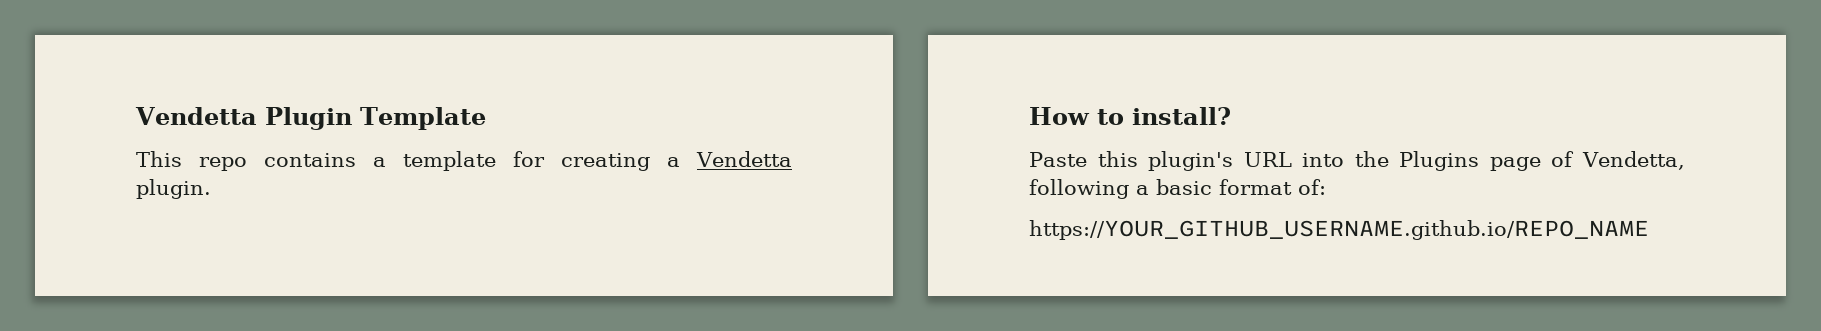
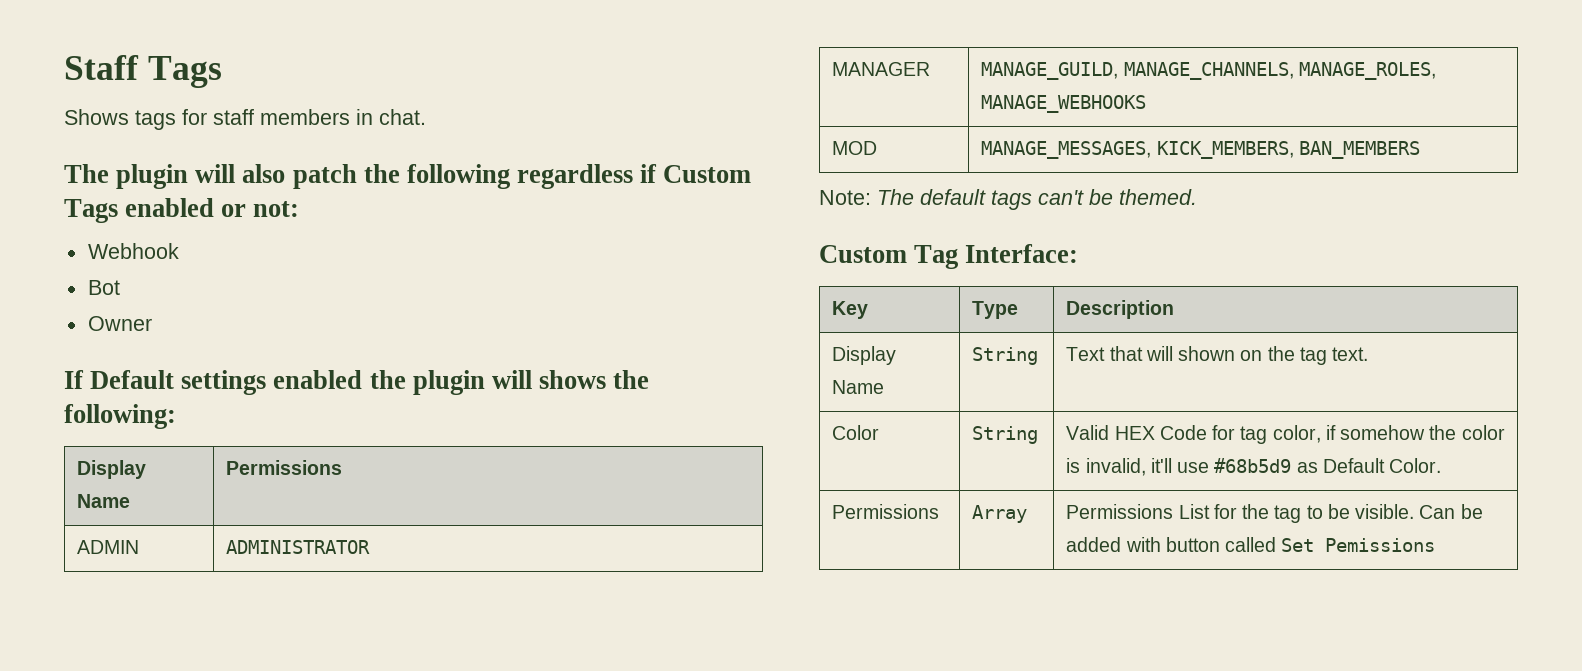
- Vendetta Plugin Template
- This repo contains a template for creating a Vendetta plugin.
- How to install?
- Paste this plugin's URL into the Plugins page of Vendetta, following a basic format of:
- https://YOUR_GITHUB_USERNAME.github.io/REPO_NAME
+ Staff Tags
+ Shows tags for staff members in chat.
+ The plugin will also patch the following regardless if Custom Tags enabled or not:
+ Webhook
+ Bot
+ Owner
+ If Default settings enabled the plugin will shows the following:
+ Display Name | Permissions
+ ADMIN | ADMINISTRATOR
+ MANAGER | MANAGE_GUILD, MANAGE_CHANNELS, MANAGE_ROLES, MANAGE_WEBHOOKS
+ MOD | MANAGE_MESSAGES, KICK_MEMBERS, BAN_MEMBERS
+ Note: The default tags can't be themed.
+ Custom Tag Interface:
+ Key | Type | Description
+ Display Name | String | Text that will shown on the tag text.
+ Color | String | Valid HEX Code for tag color, if somehow the color is invalid, it'll use #68b5d9 as Default Color.
+ Permissions | Array | Permissions List for the tag to be visible. Can be added with button called Set Pemissions

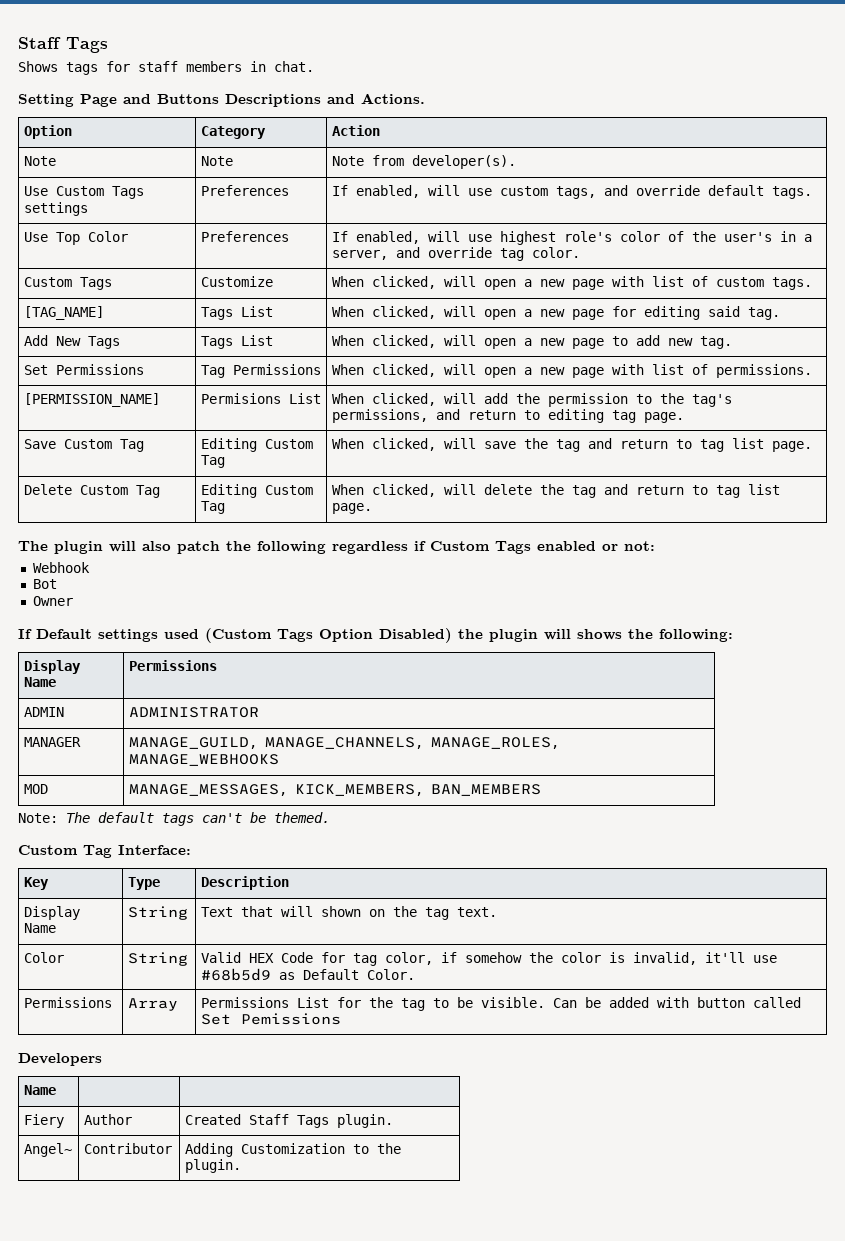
+ Setting Page and Buttons Descriptions and Actions.
+ Option | Category | Action
+ Note | Note | Note from developer(s).
+ Use Custom Tags settings | Preferences | If enabled, will use custom tags, and override default tags.
+ Use Top Color | Preferences | If enabled, will use highest role's color of the user's in a server, and override tag color.
+ Custom Tags | Customize | When clicked, will open a new page with list of custom tags.
+ [TAG_NAME] | Tags List | When clicked, will open a new page for editing said tag.
+ Add New Tags | Tags List | When clicked, will open a new page to add new tag.
+ Set Permissions | Tag Permissions | When clicked, will open a new page with list of permissions.
+ [PERMISSION_NAME] | Permisions List | When clicked, will add the permission to the tag's permissions, and return to editing tag page.
+ Save Custom Tag | Editing Custom Tag | When clicked, will save the tag and return to tag list page.
+ Delete Custom Tag | Editing Custom Tag | When clicked, will delete the tag and return to tag list page.
- If Default settings enabled the plugin will shows the following:
+ If Default settings used (Custom Tags Option Disabled) the plugin will shows the following:
+ Developers
+ Name | |
+ Fiery | Author | Created Staff Tags plugin.
+ Angel~ | Contributor | Adding Customization to the plugin.

